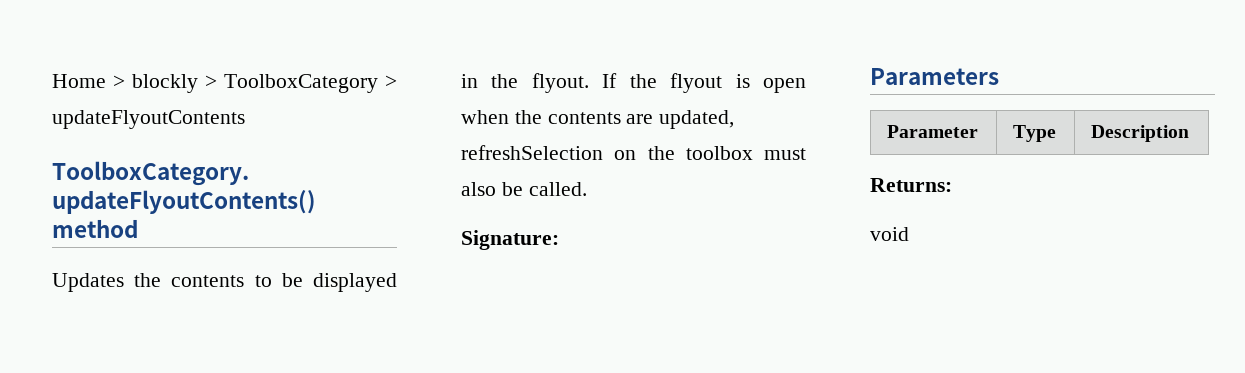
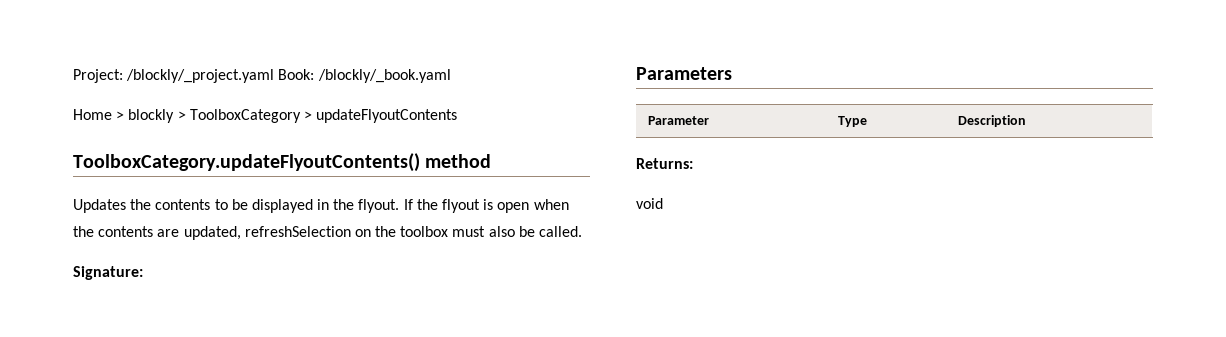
+ Project: /blockly/_project.yaml Book: /blockly/_book.yaml

